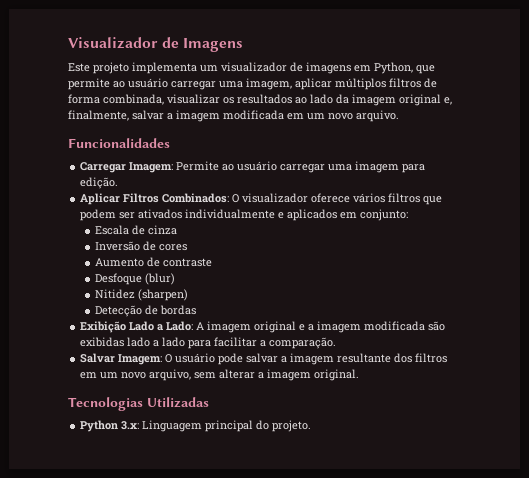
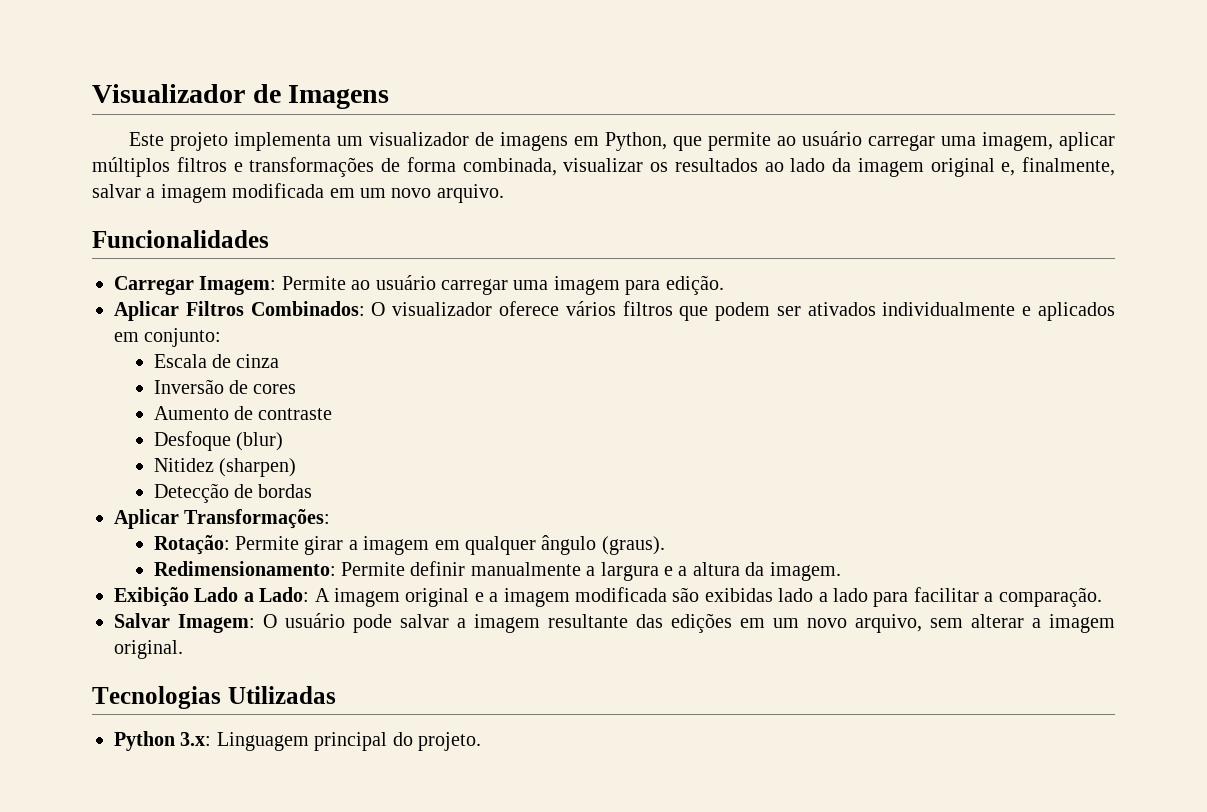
- Este projeto implementa um visualizador de imagens em Python, que permite ao usuário carregar uma imagem, aplicar múltiplos filtros de forma combinada, visualizar os resultados ao lado da imagem original e, finalmente, salvar a imagem modificada em um novo arquivo.
+ Este projeto implementa um visualizador de imagens em Python, que permite ao usuário carregar uma imagem, aplicar múltiplos filtros e transformações de forma combinada, visualizar os resultados ao lado da imagem original e, finalmente, salvar a imagem modificada em um novo arquivo.
+ Aplicar Transformações:
+ Rotação: Permite girar a imagem em qualquer ângulo (graus).
+ Redimensionamento: Permite definir manualmente a largura e a altura da imagem.
- Salvar Imagem: O usuário pode salvar a imagem resultante dos filtros em um novo arquivo, sem alterar a imagem original.
+ Salvar Imagem: O usuário pode salvar a imagem resultante das edições em um novo arquivo, sem alterar a imagem original.

